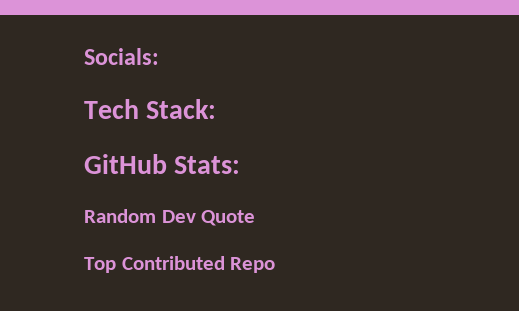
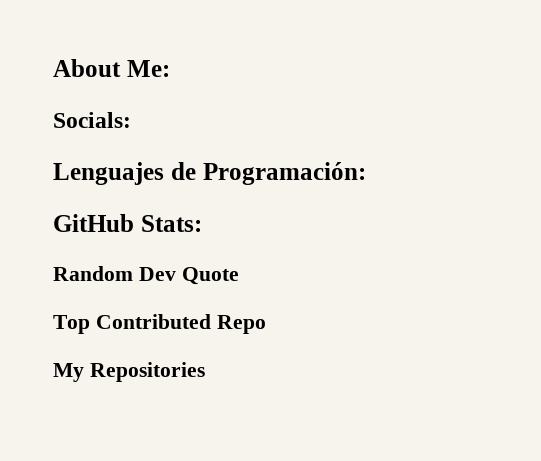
+ About Me:
- Tech Stack:
+ Lenguajes de Programación:
+ My Repositories

